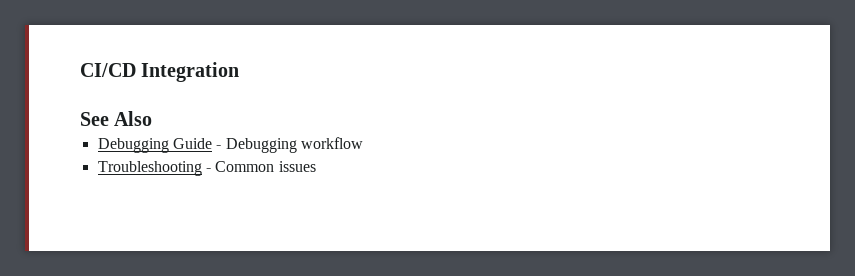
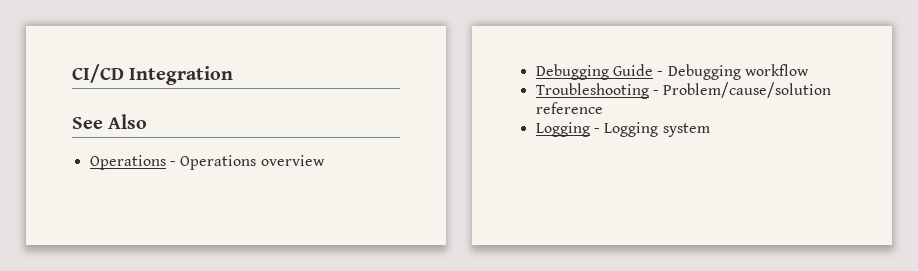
+ Operations - Operations overview
- Troubleshooting - Common issues
+ Troubleshooting - Problem/cause/solution reference
+ Logging - Logging system

